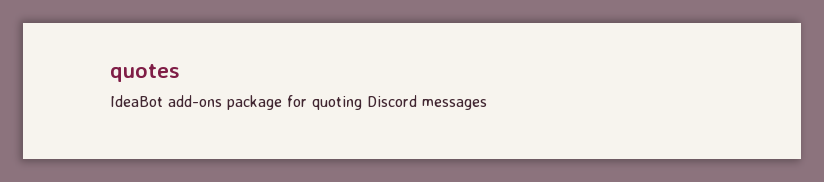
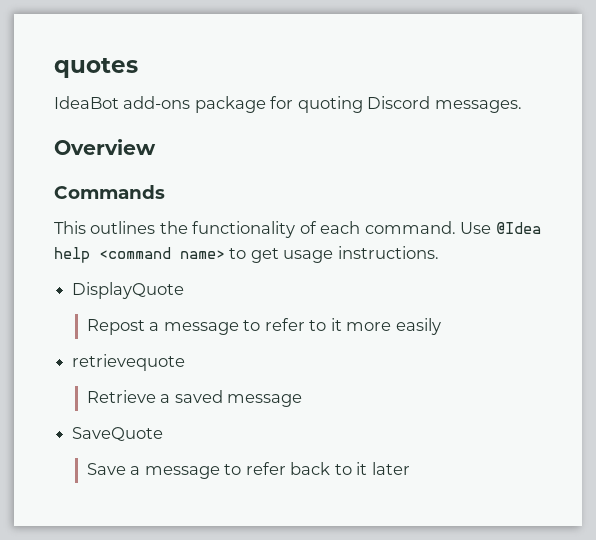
- IdeaBot add-ons package for quoting Discord messages
+ IdeaBot add-ons package for quoting Discord messages.
+ Overview
+ Commands
+ This outlines the functionality of each command. Use @Idea help <command name> to get usage instructions.
+ DisplayQuote
+ Repost a message to refer to it more easily
+ retrievequote
+ Retrieve a saved message
+ SaveQuote
+ Save a message to refer back to it later

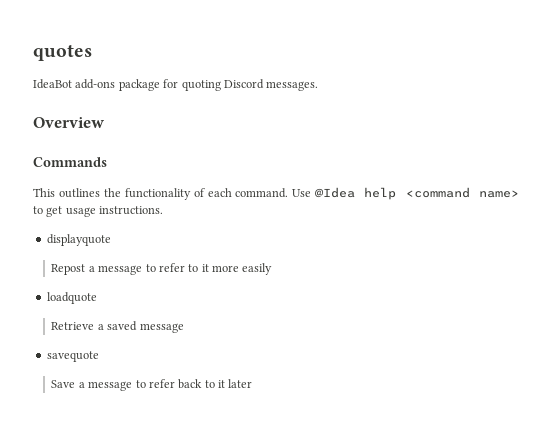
- DisplayQuote
+ displayquote
- retrievequote
+ loadquote
- SaveQuote
+ savequote

